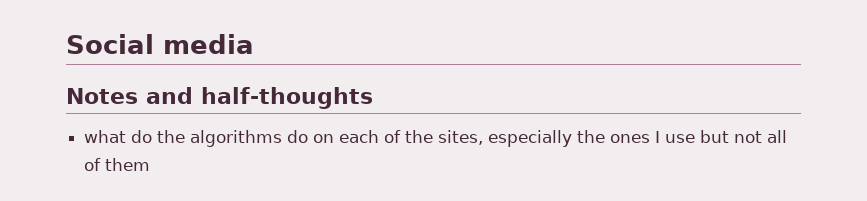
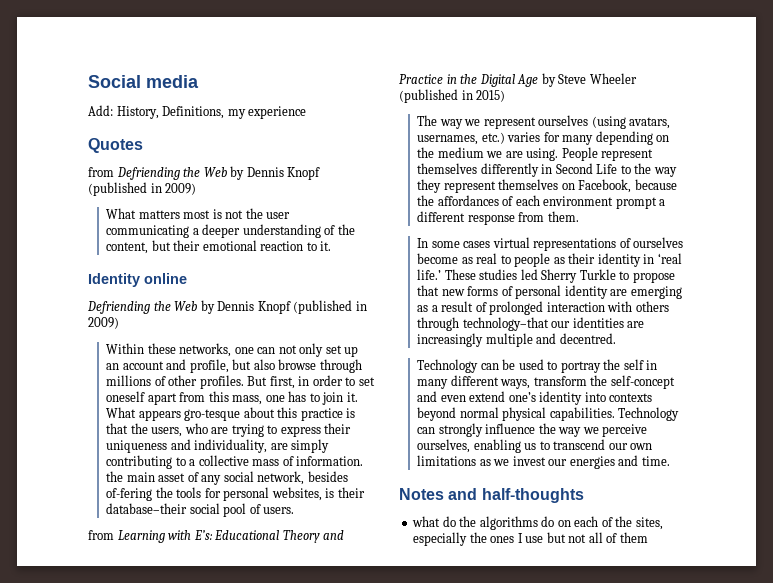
+ Add: History, Definitions, my experience
+ Quotes
+ from Defriending the Web by Dennis Knopf (published in 2009)
+ What matters most is not the user communicating a deeper understanding of the content, but their emotional reaction to it.
+ Identity online
+ Defriending the Web by Dennis Knopf (published in 2009)
+ Within these networks, one can not only set up an account and profile, but also browse through millions of other profiles. But first, in order to set oneself apart from this mass, one has to join it. What appears gro-tesque about this practice is that the users, who are trying to express their uniqueness and individuality, are simply contributing to a collective mass of information. the main asset of any social network, besides of-fering the tools for personal websites, is their database–their social pool of users.
+ from Learning with E’s: Educational Theory and Practice in the Digital Age by Steve Wheeler (published in 2015)
+ The way we represent ourselves (using avatars, usernames, etc.) varies for many depending on the medium we are using. People represent themselves differently in Second Life to the way they represent themselves on Facebook, because the affordances of each environment prompt a different response from them.
+ In some cases virtual representations of ourselves become as real to people as their identity in ‘real life.’ These studies led Sherry Turkle to propose that new forms of personal identity are emerging as a result of prolonged interaction with others through technology–that our identities are increasingly multiple and decentred.
+ Technology can be used to portray the self in many different ways, transform the self-concept and even extend one’s identity into contexts beyond normal physical capabilities. Technology can strongly influence the way we perceive ourselves, enabling us to transcend our own limitations as we invest our energies and time.

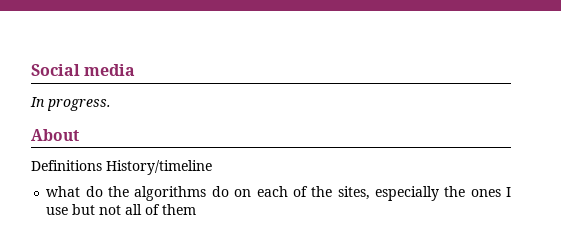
- Add: History, Definitions, my experience
- Quotes
- from Defriending the Web by Dennis Knopf (published in 2009)
- What matters most is not the user communicating a deeper understanding of the content, but their emotional reaction to it.
- Identity online
- Defriending the Web by Dennis Knopf (published in 2009)
- Within these networks, one can not only set up an account and profile, but also browse through millions of other profiles. But first, in order to set oneself apart from this mass, one has to join it. What appears gro-tesque about this practice is that the users, who are trying to express their uniqueness and individuality, are simply contributing to a collective mass of information. the main asset of any social network, besides of-fering the tools for personal websites, is their database–their social pool of users.
- from Learning with E’s: Educational Theory and Practice in the Digital Age by Steve Wheeler (published in 2015)
- The way we represent ourselves (using avatars, usernames, etc.) varies for many depending on the medium we are using. People represent themselves differently in Second Life to the way they represent themselves on Facebook, because the affordances of each environment prompt a different response from them.
- In some cases virtual representations of ourselves become as real to people as their identity in ‘real life.’ These studies led Sherry Turkle to propose that new forms of personal identity are emerging as a result of prolonged interaction with others through technology–that our identities are increasingly multiple and decentred.
- Technology can be used to portray the self in many different ways, transform the self-concept and even extend one’s identity into contexts beyond normal physical capabilities. Technology can strongly influence the way we perceive ourselves, enabling us to transcend our own limitations as we invest our energies and time.
- Notes and half-thoughts
+ In progress.
+ About
+ Definitions History/timeline

